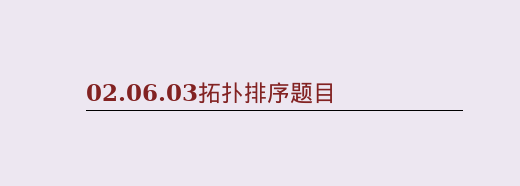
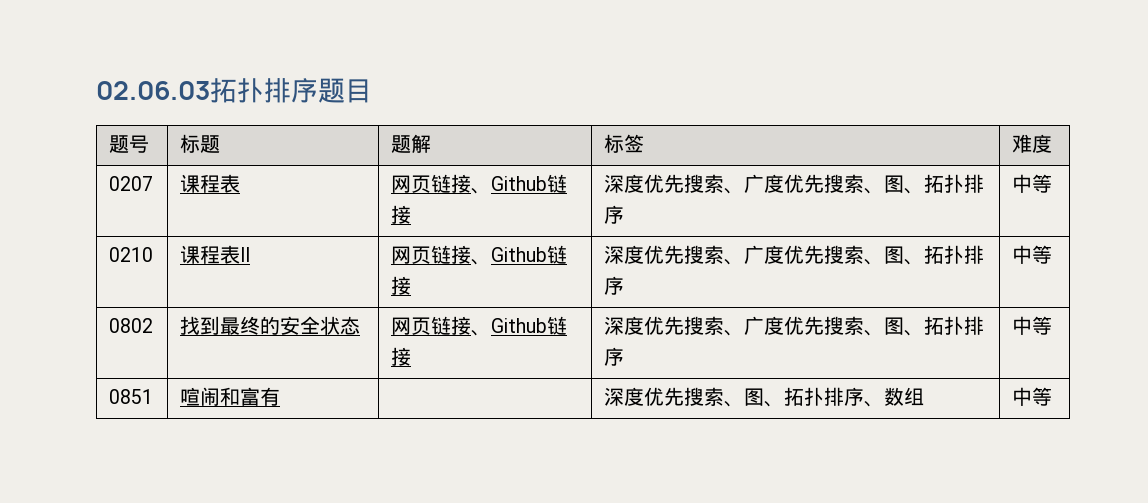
+ 题号 | 标题 | 题解 | 标签 | 难度
+ 0207 | 课程表 | 网页链接、Github链接 | 深度优先搜索、广度优先搜索、图、拓扑排序 | 中等
+ 0210 | 课程表II | 网页链接、Github链接 | 深度优先搜索、广度优先搜索、图、拓扑排序 | 中等
+ 0802 | 找到最终的安全状态 | 网页链接、Github链接 | 深度优先搜索、广度优先搜索、图、拓扑排序 | 中等
+ 0851 | 喧闹和富有 | | 深度优先搜索、图、拓扑排序、数组 | 中等

